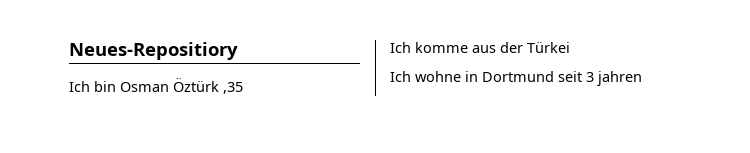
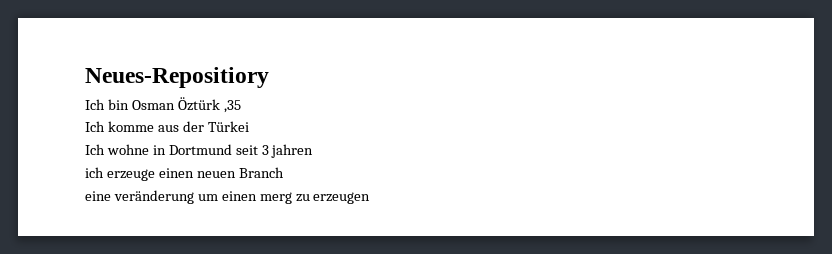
+ ich erzeuge einen neuen Branch
+ eine veränderung um einen merg zu erzeugen

